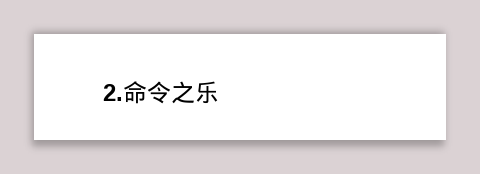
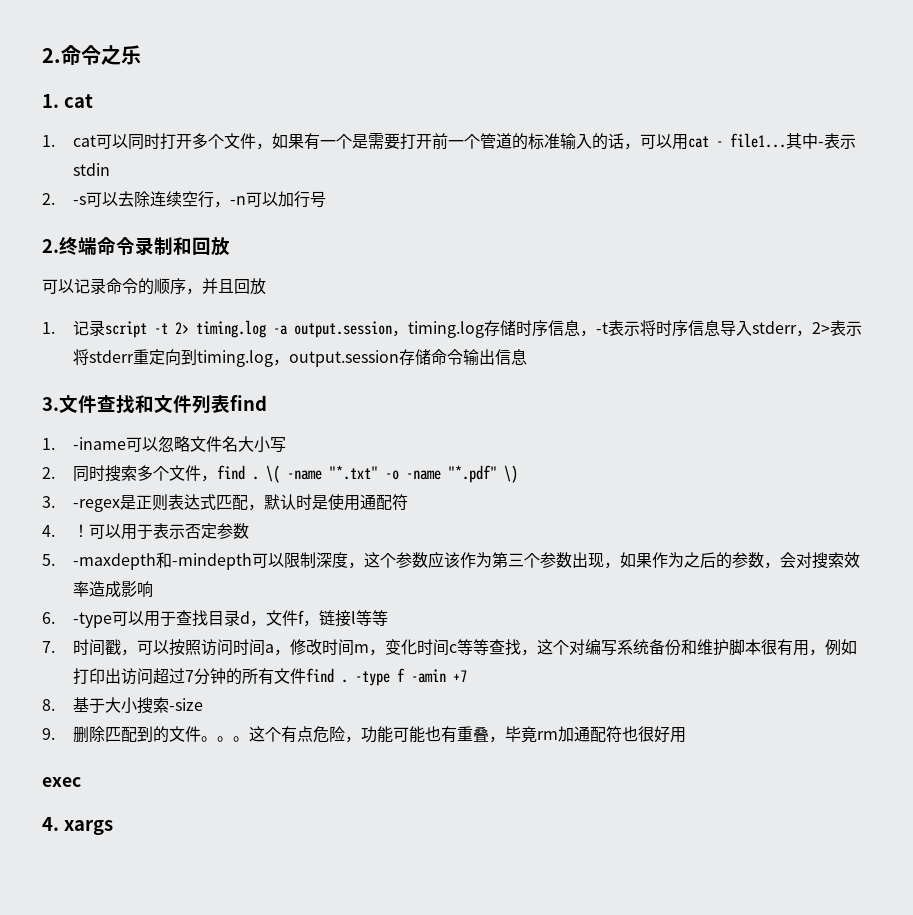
  2.命令之乐
+ 1. cat
+ 1. cat可以同时打开多个文件，如果有一个是需要打开前一个管道的标准输入的话，可以用cat - file1...其中-表示stdin
+ 2. -s可以去除连续空行，-n可以加行号
+ 2.终端命令录制和回放
+ 可以记录命令的顺序，并且回放
+ 1.记录script -t 2> timing.log -a output.session，timing.log存储时序信息，-t表示将时序信息导入stderr，2>表示将stderr重定向到timing.log，output.session存储命令输出信息
+ 3.文件查找和文件列表find
+ 1. -iname可以忽略文件名大小写
+ 2.同时搜索多个文件，find . \( -name "*.txt" -o -name "*.pdf" \)
+ 3. -regex是正则表达式匹配，默认时是使用通配符
+ 4.！可以用于表示否定参数
+ 5. -maxdepth和-mindepth可以限制深度，这个参数应该作为第三个参数出现，如果作为之后的参数，会对搜索效率造成影响
+ 6. -type可以用于查找目录d，文件f，链接l等等
+ 7.时间戳，可以按照访问时间a，修改时间m，变化时间c等等查找，这个对编写系统备份和维护脚本很有用，例如打印出访问超过7分钟的所有文件find . -type f -amin +7
+ 8.基于大小搜索-size
+ 9.删除匹配到的文件。。。这个有点危险，功能可能也有重叠，毕竟rm加通配符也很好用
+ exec
+ 4. xargs

